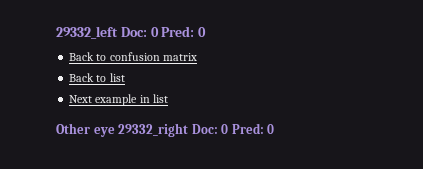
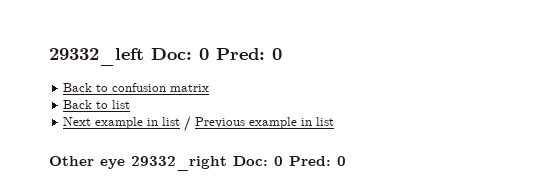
- Next example in list
+ Next example in list / Previous example in list

